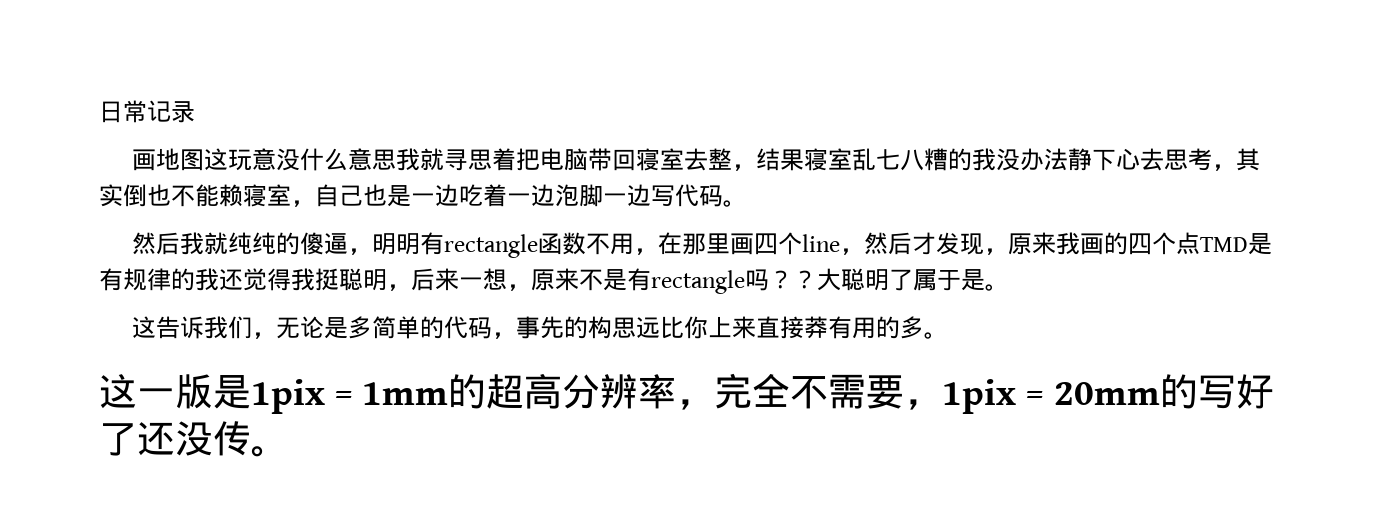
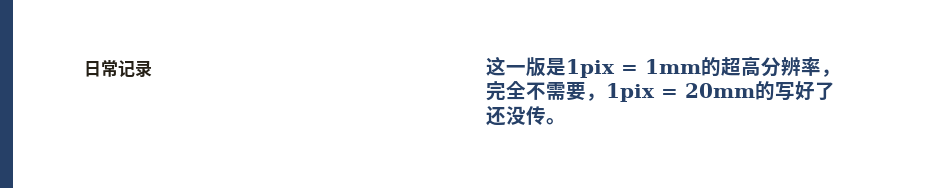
- 画地图这玩意没什么意思我就寻思着把电脑带回寝室去整，结果寝室乱七八糟的我没办法静下心去思考，其实倒也不能赖寝室，自己也是一边吃着一边泡脚一边写代码。
- 然后我就纯纯的傻逼，明明有rectangle函数不用，在那里画四个line，然后才发现，原来我画的四个点TMD是有规律的我还觉得我挺聪明，后来一想，原来不是有rectangle吗？？大聪明了属于是。
- 这告诉我们，无论是多简单的代码，事先的构思远比你上来直接莽有用的多。

